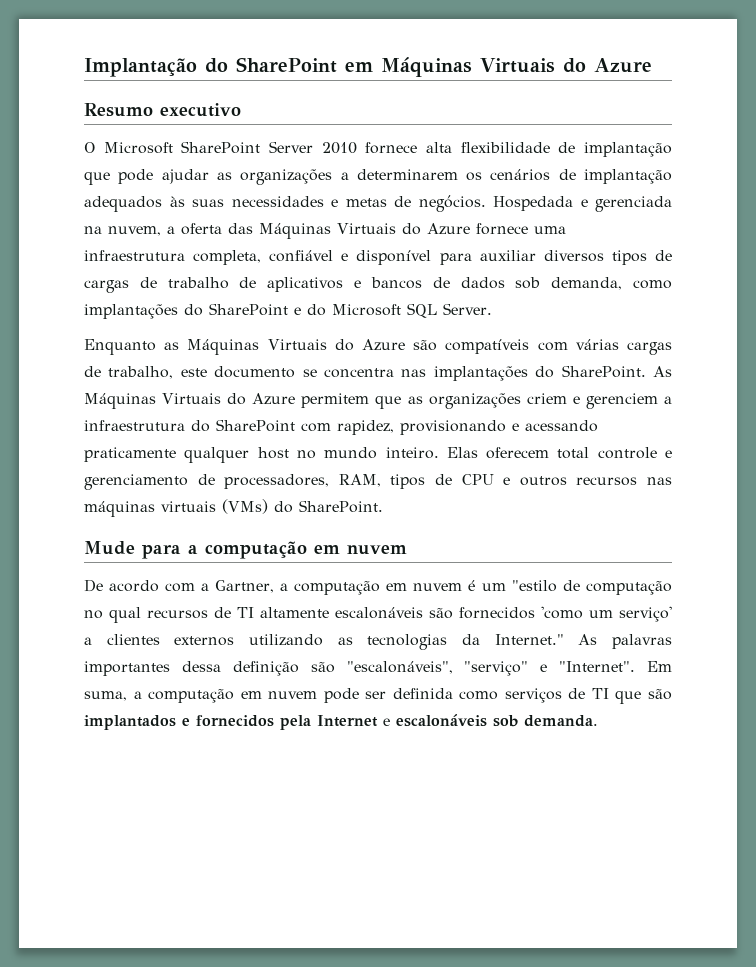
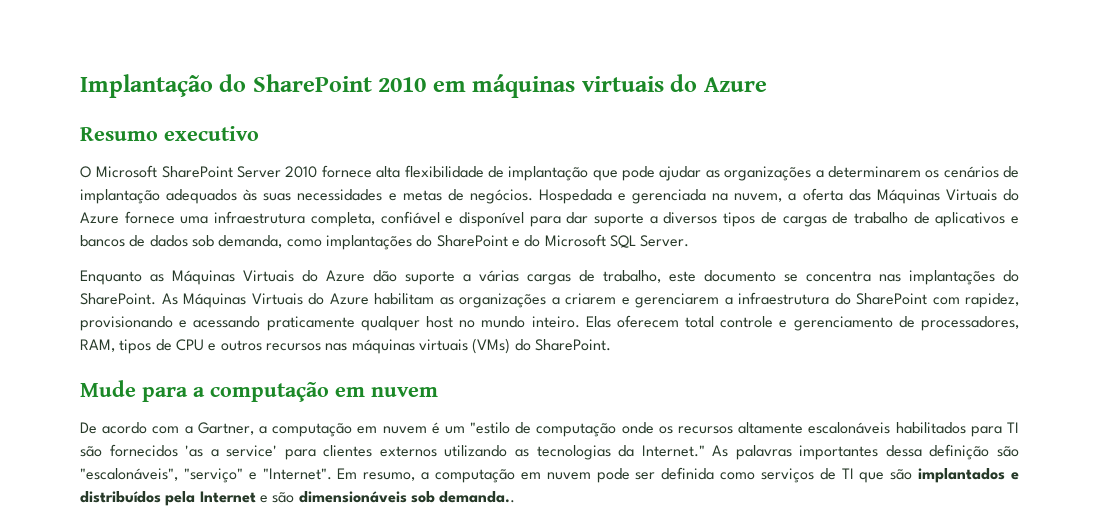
- Implantação do SharePoint em Máquinas Virtuais do Azure
+ Implantação do SharePoint 2010 em máquinas virtuais do Azure
- Hospedada e gerenciada na nuvem, a oferta das Máquinas Virtuais do Azure fornece uma infraestrutura completa, confiável e disponível para auxiliar diversos tipos de cargas de trabalho de aplicativos e bancos de dados sob demanda, como implantações do SharePoint e do Microsoft SQL Server.
+ Hospedada e gerenciada na nuvem, a oferta das Máquinas Virtuais do Azure fornece uma infraestrutura completa, confiável e disponível para dar suporte a diversos tipos de cargas de trabalho de aplicativos e bancos de dados sob demanda, como implantações do SharePoint e do Microsoft SQL Server.
- Enquanto as Máquinas Virtuais do Azure são compatíveis com várias cargas de trabalho, este documento se concentra nas implantações do SharePoint.
+ Enquanto as Máquinas Virtuais do Azure dão suporte a várias cargas de trabalho, este documento se concentra nas implantações do SharePoint.
- As Máquinas Virtuais do Azure permitem que as organizações criem e gerenciem a infraestrutura do SharePoint com rapidez, provisionando e acessando praticamente qualquer host no mundo inteiro.
+ As Máquinas Virtuais do Azure habilitam as organizações a criarem e gerenciarem a infraestrutura do SharePoint com rapidez, provisionando e acessando praticamente qualquer host no mundo inteiro.
- De acordo com a Gartner, a computação em nuvem é um "estilo de computação no qual recursos de TI altamente escalonáveis são fornecidos 'como um serviço' a clientes externos utilizando as tecnologias da Internet."
+ De acordo com a Gartner, a computação em nuvem é um "estilo de computação onde os recursos altamente escalonáveis habilitados para TI são fornecidos 'as a service' para clientes externos utilizando as tecnologias da Internet."
- Em suma, a computação em nuvem pode ser definida como serviços de TI que são implantados e fornecidos pela Internet e escalonáveis sob demanda.
+ Em resumo, a computação em nuvem pode ser definida como serviços de TI que são implantados e distribuídos pela Internet e são dimensionáveis sob demanda..

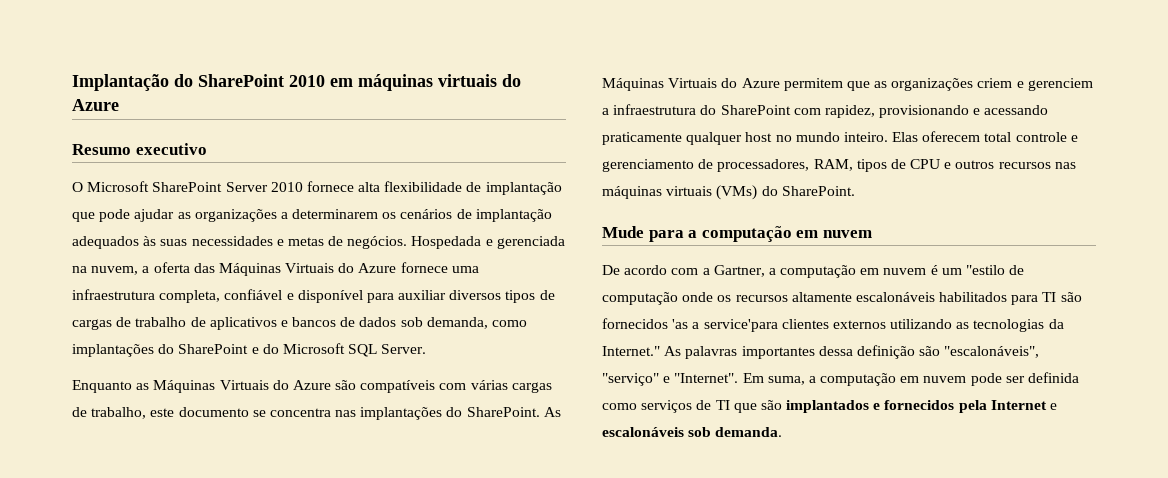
- Hospedada e gerenciada na nuvem, a oferta das Máquinas Virtuais do Azure fornece uma infraestrutura completa, confiável e disponível para dar suporte a diversos tipos de cargas de trabalho de aplicativos e bancos de dados sob demanda, como implantações do SharePoint e do Microsoft SQL Server.
+ Hospedada e gerenciada na nuvem, a oferta das Máquinas Virtuais do Azure fornece uma infraestrutura completa, confiável e disponível para auxiliar diversos tipos de cargas de trabalho de aplicativos e bancos de dados sob demanda, como implantações do SharePoint e do Microsoft SQL Server.
- Enquanto as Máquinas Virtuais do Azure dão suporte a várias cargas de trabalho, este documento se concentra nas implantações do SharePoint.
+ Enquanto as Máquinas Virtuais do Azure são compatíveis com várias cargas de trabalho, este documento se concentra nas implantações do SharePoint.
- As Máquinas Virtuais do Azure habilitam as organizações a criarem e gerenciarem a infraestrutura do SharePoint com rapidez, provisionando e acessando praticamente qualquer host no mundo inteiro.
+ As Máquinas Virtuais do Azure permitem que as organizações criem e gerenciem a infraestrutura do SharePoint com rapidez, provisionando e acessando praticamente qualquer host no mundo inteiro.
- De acordo com a Gartner, a computação em nuvem é um "estilo de computação onde os recursos altamente escalonáveis habilitados para TI são fornecidos 'as a service' para clientes externos utilizando as tecnologias da Internet."
+ De acordo com a Gartner, a computação em nuvem é um "estilo de computação onde os recursos altamente escalonáveis habilitados para TI são fornecidos 'as a service'para clientes externos utilizando as tecnologias da Internet."
- Em resumo, a computação em nuvem pode ser definida como serviços de TI que são implantados e distribuídos pela Internet e são dimensionáveis sob demanda..
+ Em suma, a computação em nuvem pode ser definida como serviços de TI que são implantados e fornecidos pela Internet e escalonáveis sob demanda.

